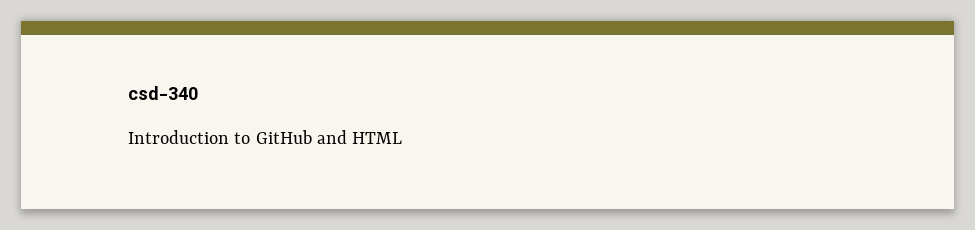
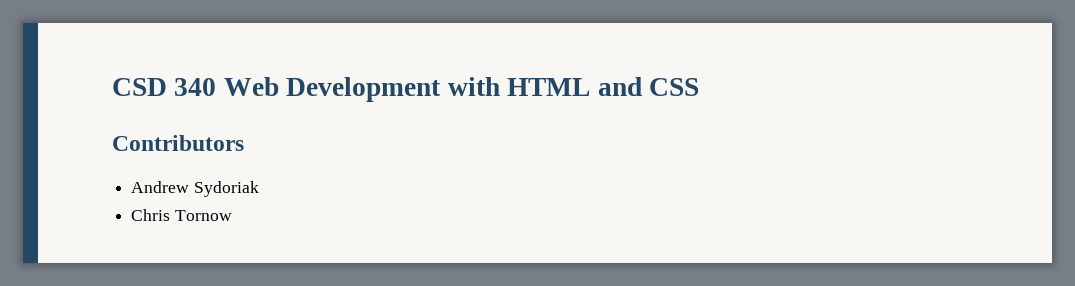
- csd-340
- Introduction to GitHub and HTML
+ CSD 340 Web Development with HTML and CSS
+ Contributors
+ Andrew Sydoriak
+ Chris Tornow

